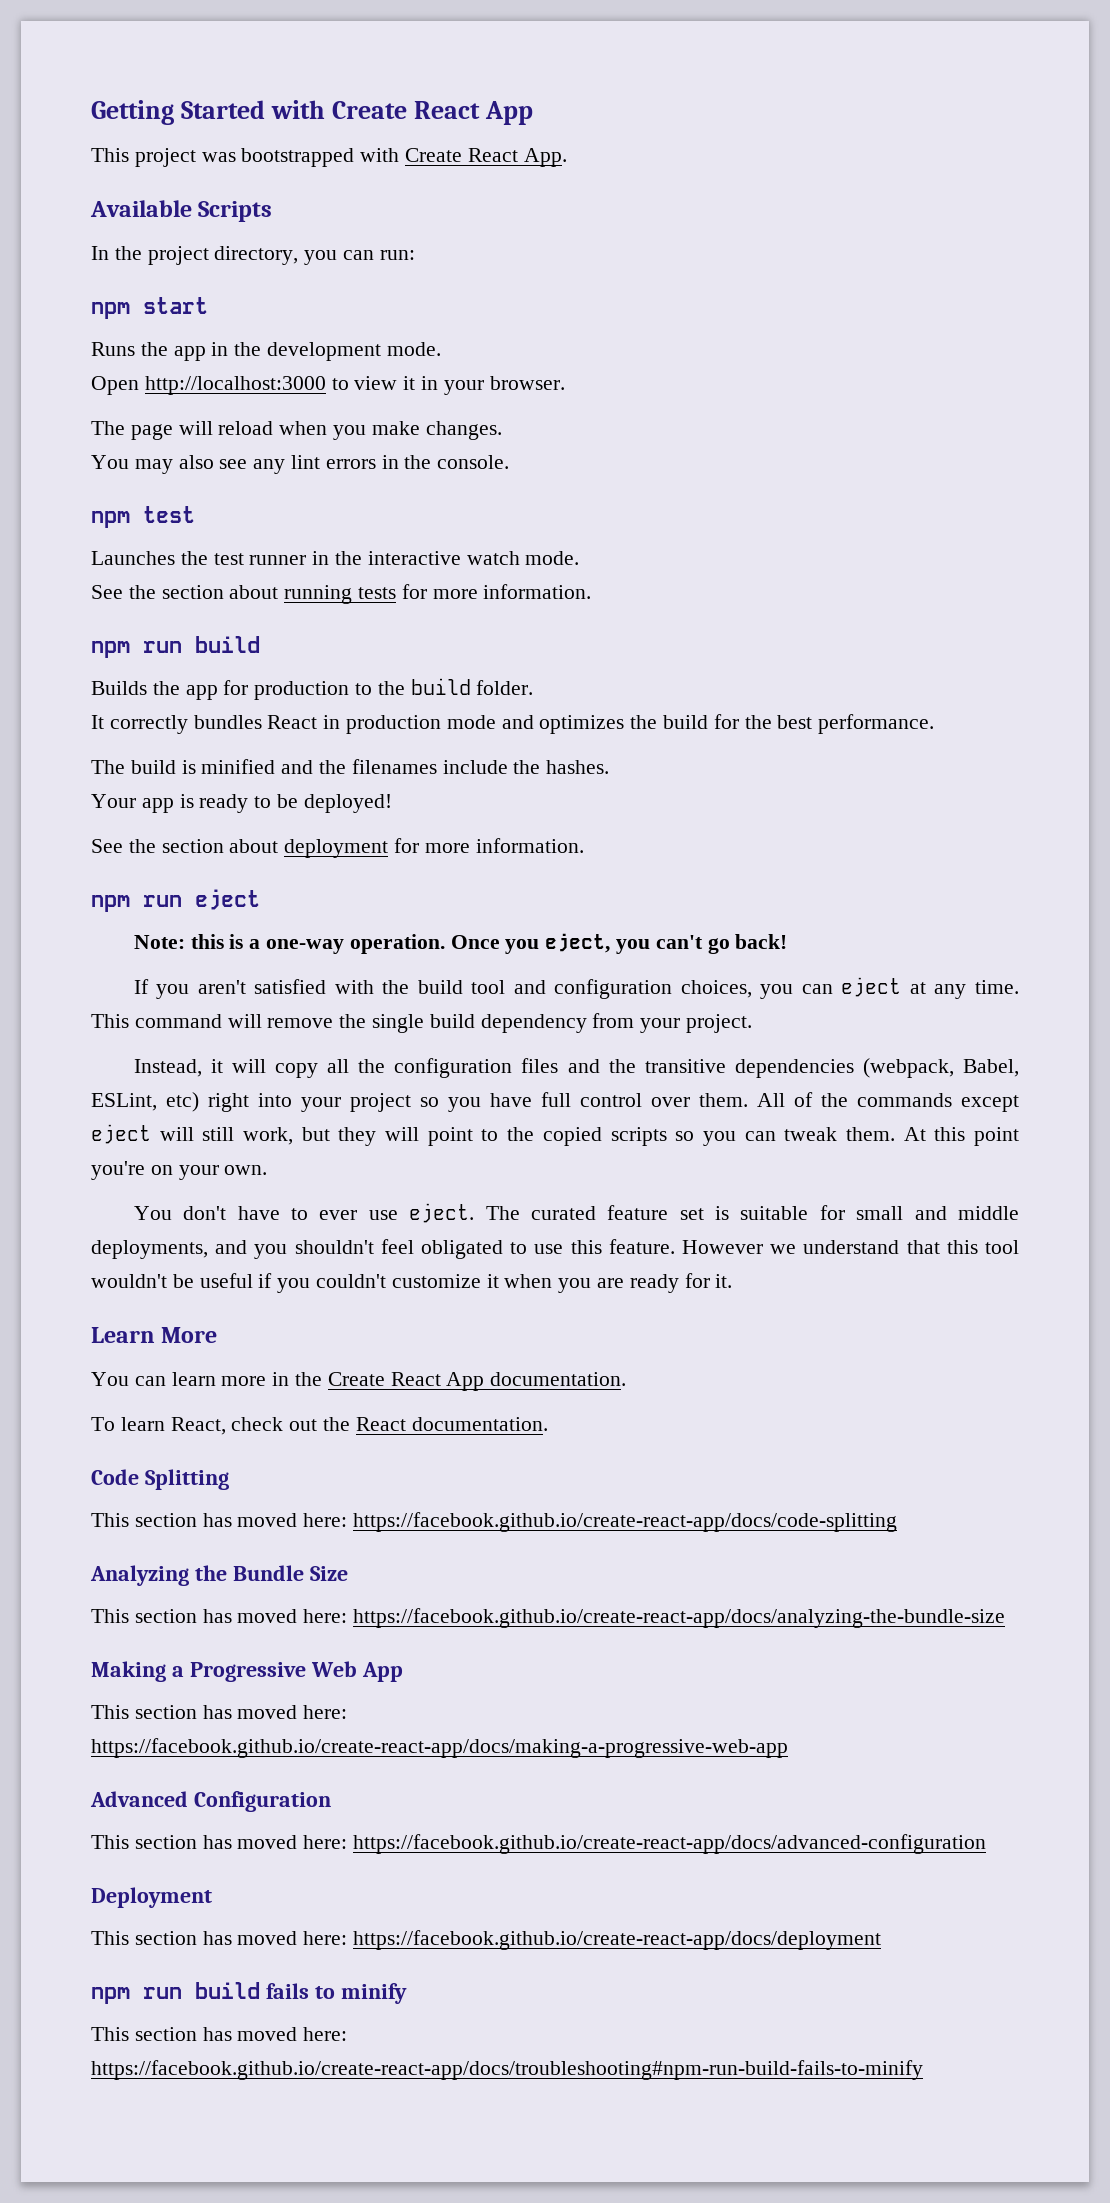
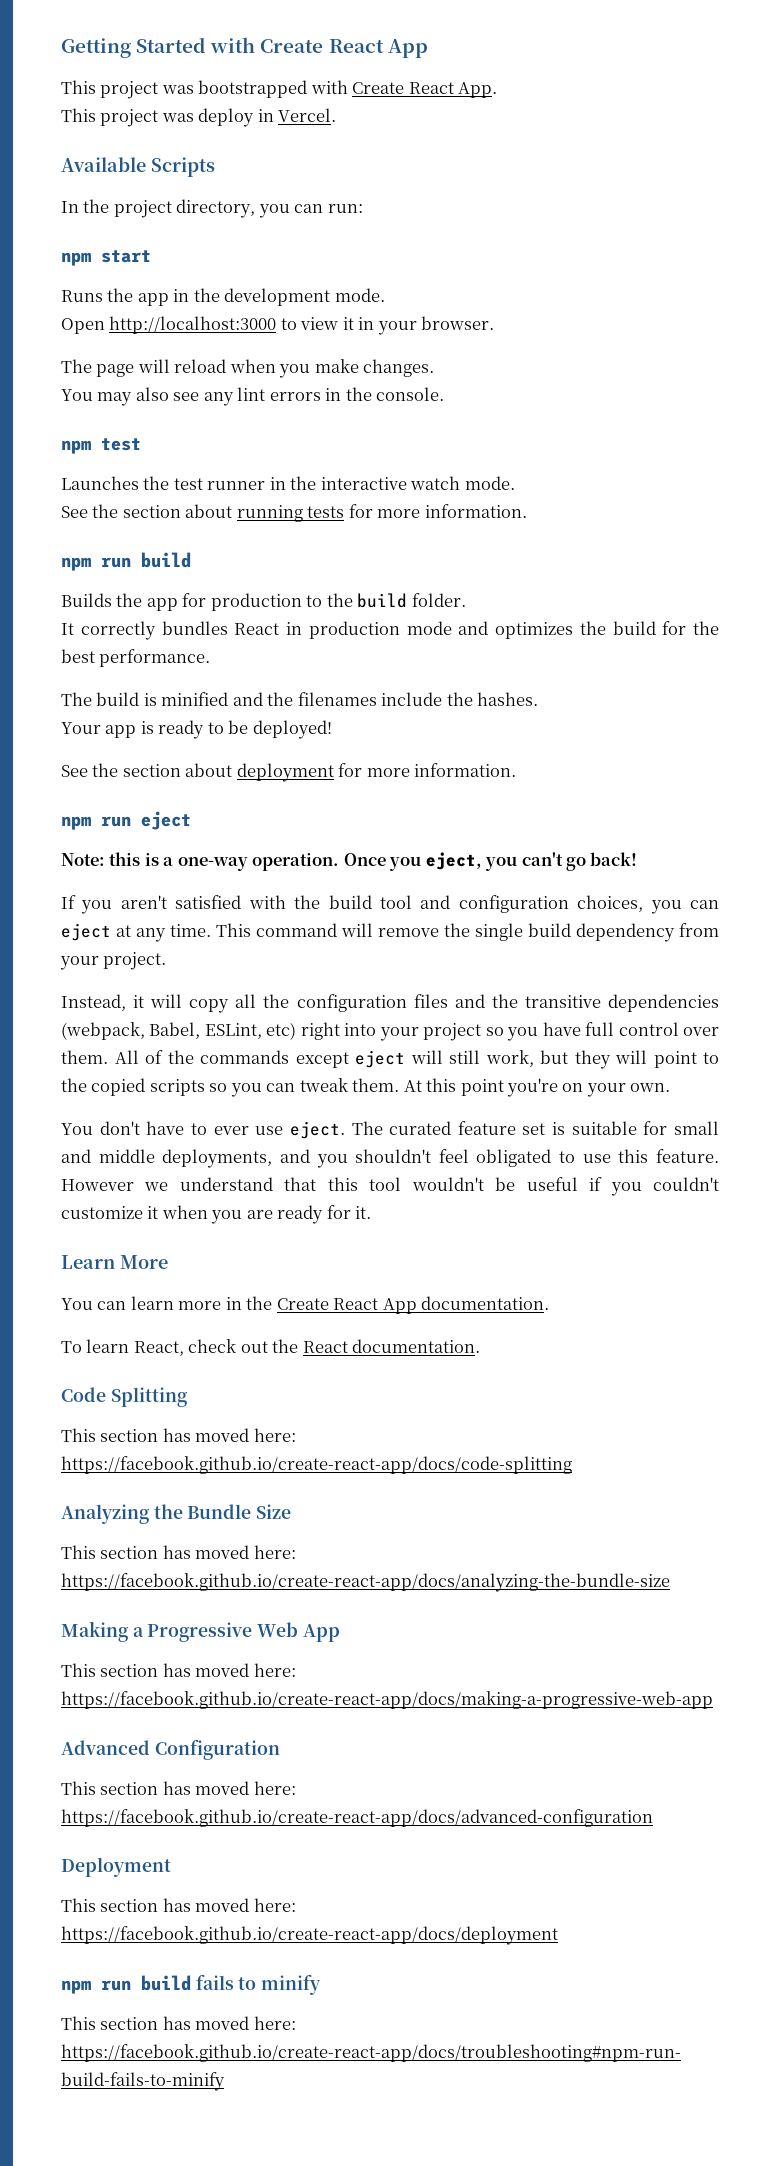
+ This project was deploy in Vercel.

